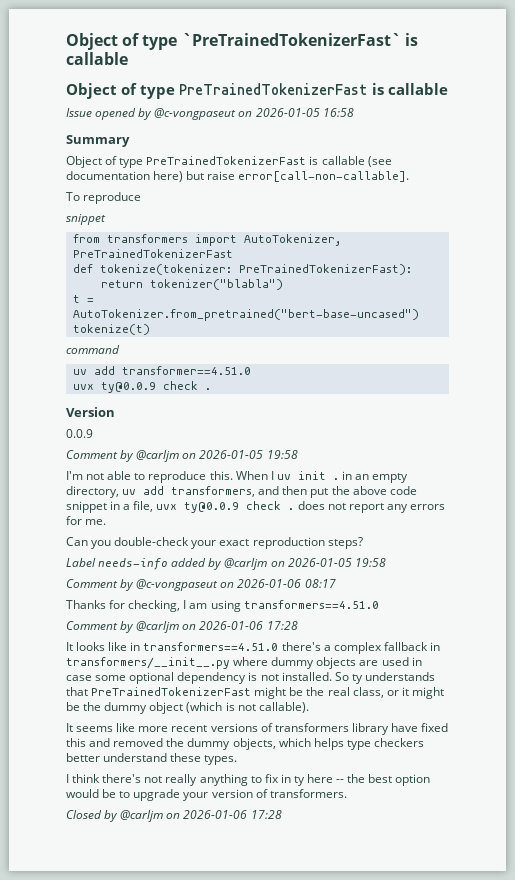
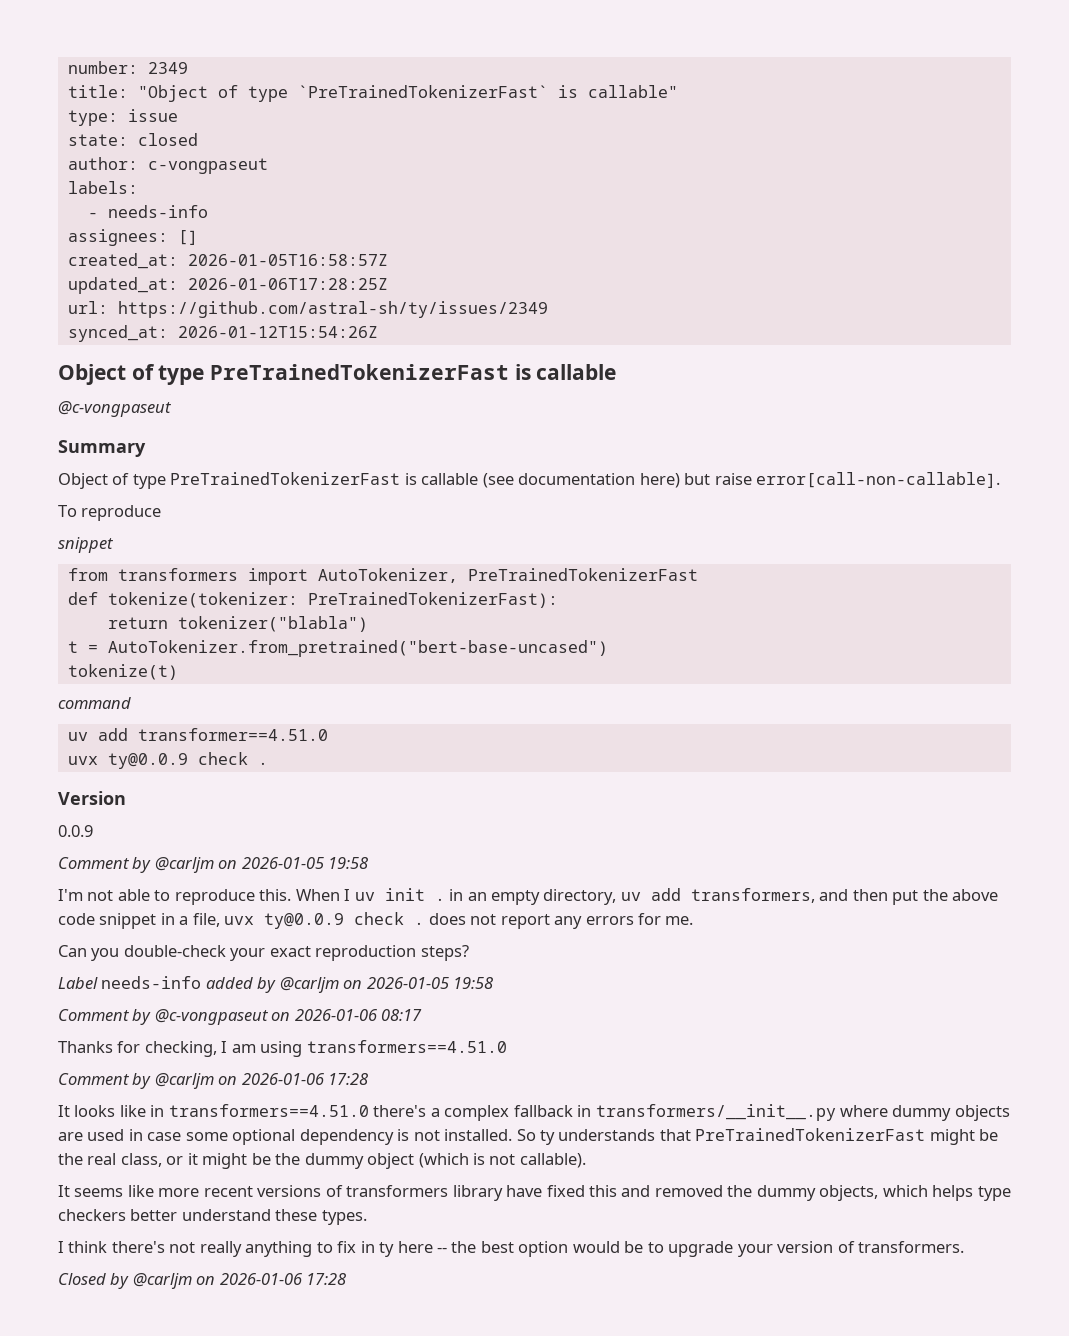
- Object of type `PreTrainedTokenizerFast` is callable
+ number: 2349
+ title: "Object of type `PreTrainedTokenizerFast` is callable"
+ type: issue
+ state: closed
+ author: c-vongpaseut
+ labels:
+ - needs-info
+ assignees: []
+ created_at: 2026-01-05T16:58:57Z
+ updated_at: 2026-01-06T17:28:25Z
+ url: https://github.com/astral-sh/ty/issues/2349
+ synced_at: 2026-01-12T15:54:26Z
  Object of type PreTrainedTokenizerFast is callable
- Issue opened by @c-vongpaseut on 2026-01-05 16:58
+ @c-vongpaseut

